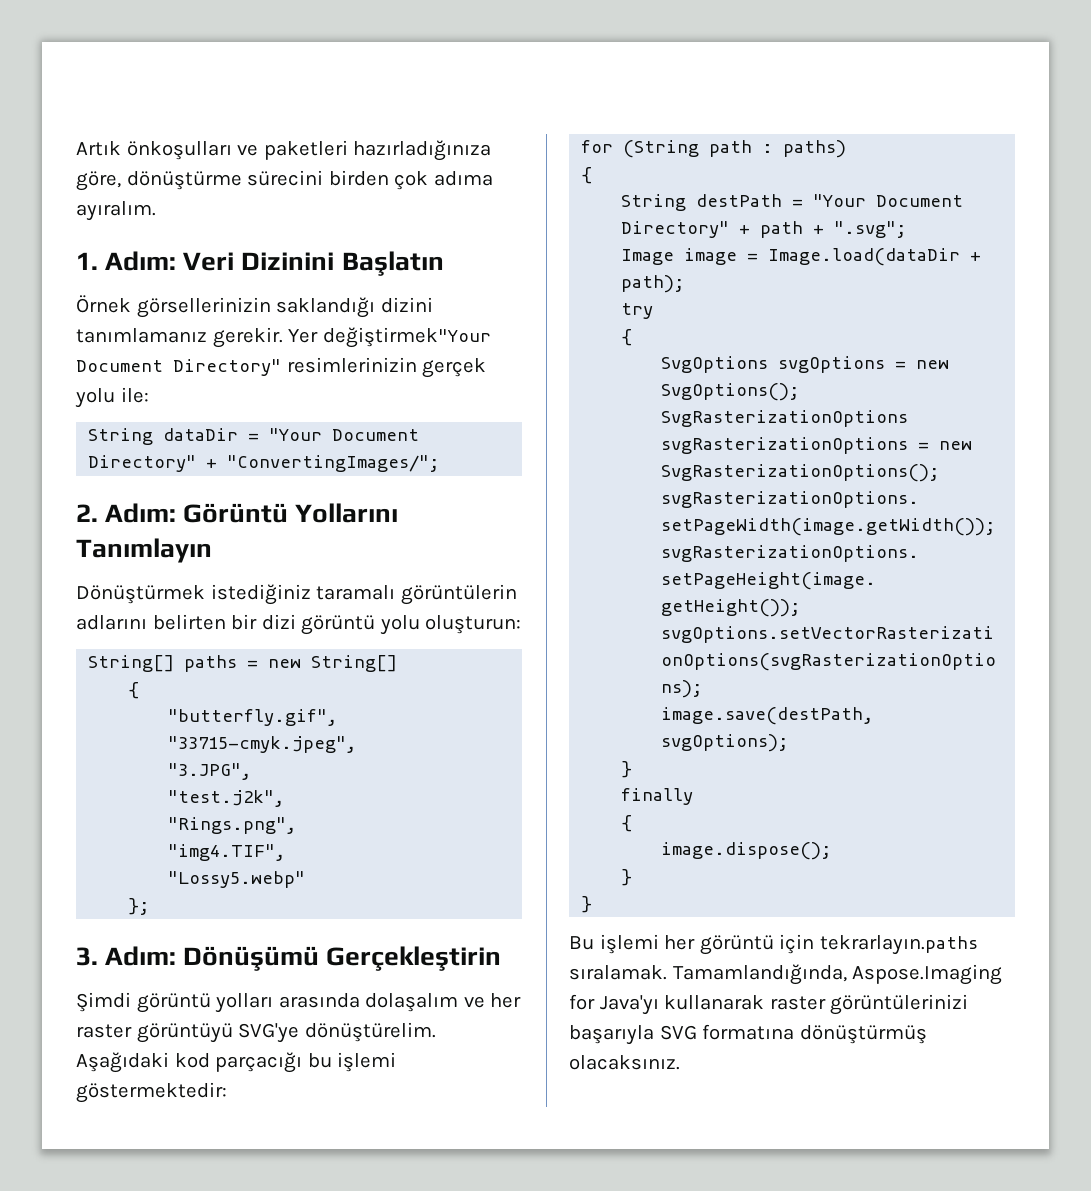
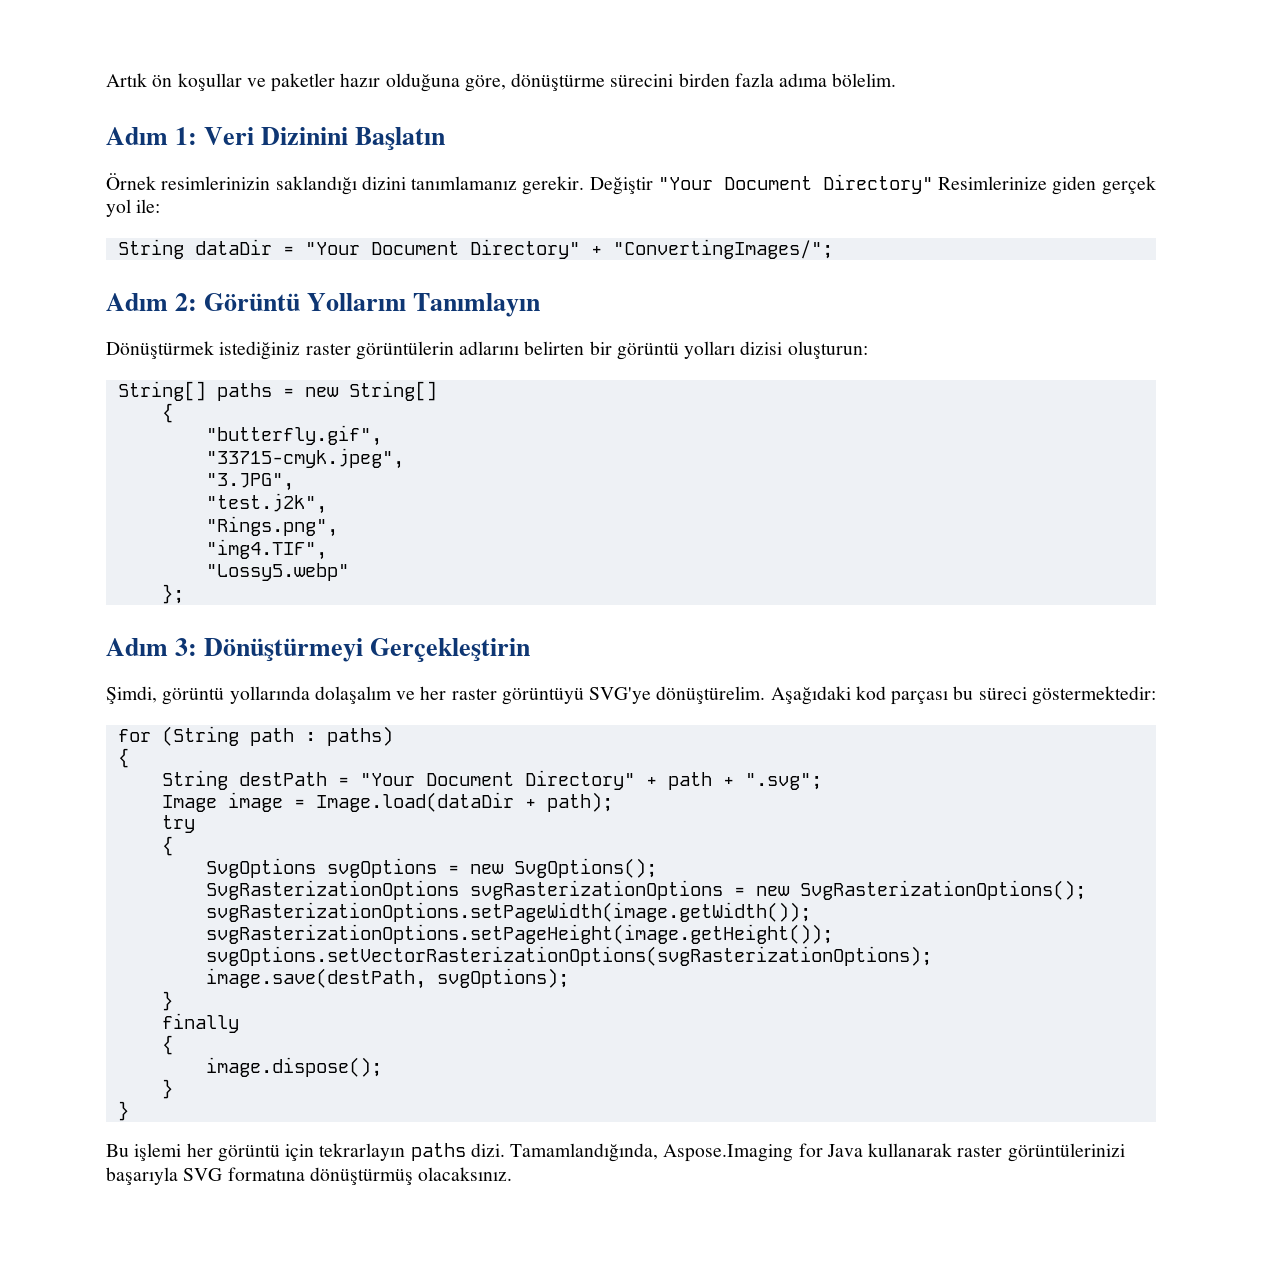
- Artık önkoşulları ve paketleri hazırladığınıza göre, dönüştürme sürecini birden çok adıma ayıralım.
- 1. Adım: Veri Dizinini Başlatın
+ Artık ön koşullar ve paketler hazır olduğuna göre, dönüştürme sürecini birden fazla adıma bölelim.
+ Adım 1: Veri Dizinini Başlatın
- Örnek görsellerinizin saklandığı dizini tanımlamanız gerekir.
+ Örnek resimlerinizin saklandığı dizini tanımlamanız gerekir.
- Yer değiştirmek"Your Document Directory" resimlerinizin gerçek yolu ile:
+ Değiştir "Your Document Directory" Resimlerinize giden gerçek yol ile:
- 2. Adım: Görüntü Yollarını Tanımlayın
+ Adım 2: Görüntü Yollarını Tanımlayın
- Dönüştürmek istediğiniz taramalı görüntülerin adlarını belirten bir dizi görüntü yolu oluşturun:
+ Dönüştürmek istediğiniz raster görüntülerin adlarını belirten bir görüntü yolları dizisi oluşturun:
- 3. Adım: Dönüşümü Gerçekleştirin
- Şimdi görüntü yolları arasında dolaşalım ve her raster görüntüyü SVG'ye dönüştürelim.
+ Adım 3: Dönüştürmeyi Gerçekleştirin
+ Şimdi, görüntü yollarında dolaşalım ve her raster görüntüyü SVG'ye dönüştürelim.
- Aşağıdaki kod parçacığı bu işlemi göstermektedir:
+ Aşağıdaki kod parçası bu süreci göstermektedir:
- Bu işlemi her görüntü için tekrarlayın.paths sıralamak.
+ Bu işlemi her görüntü için tekrarlayın paths dizi.
- Tamamlandığında, Aspose.Imaging for Java'yı kullanarak raster görüntülerinizi başarıyla SVG formatına dönüştürmüş olacaksınız.
+ Tamamlandığında, Aspose.Imaging for Java kullanarak raster görüntülerinizi başarıyla SVG formatına dönüştürmüş olacaksınız.

